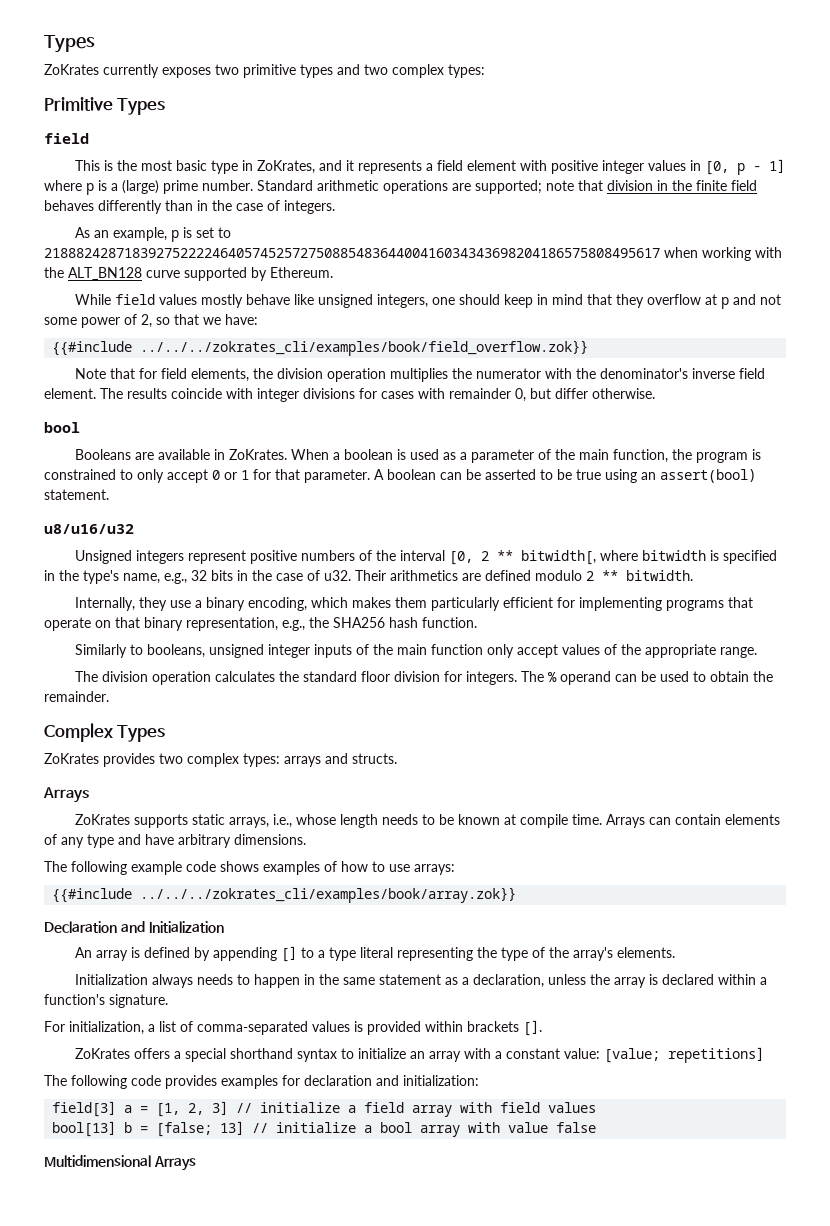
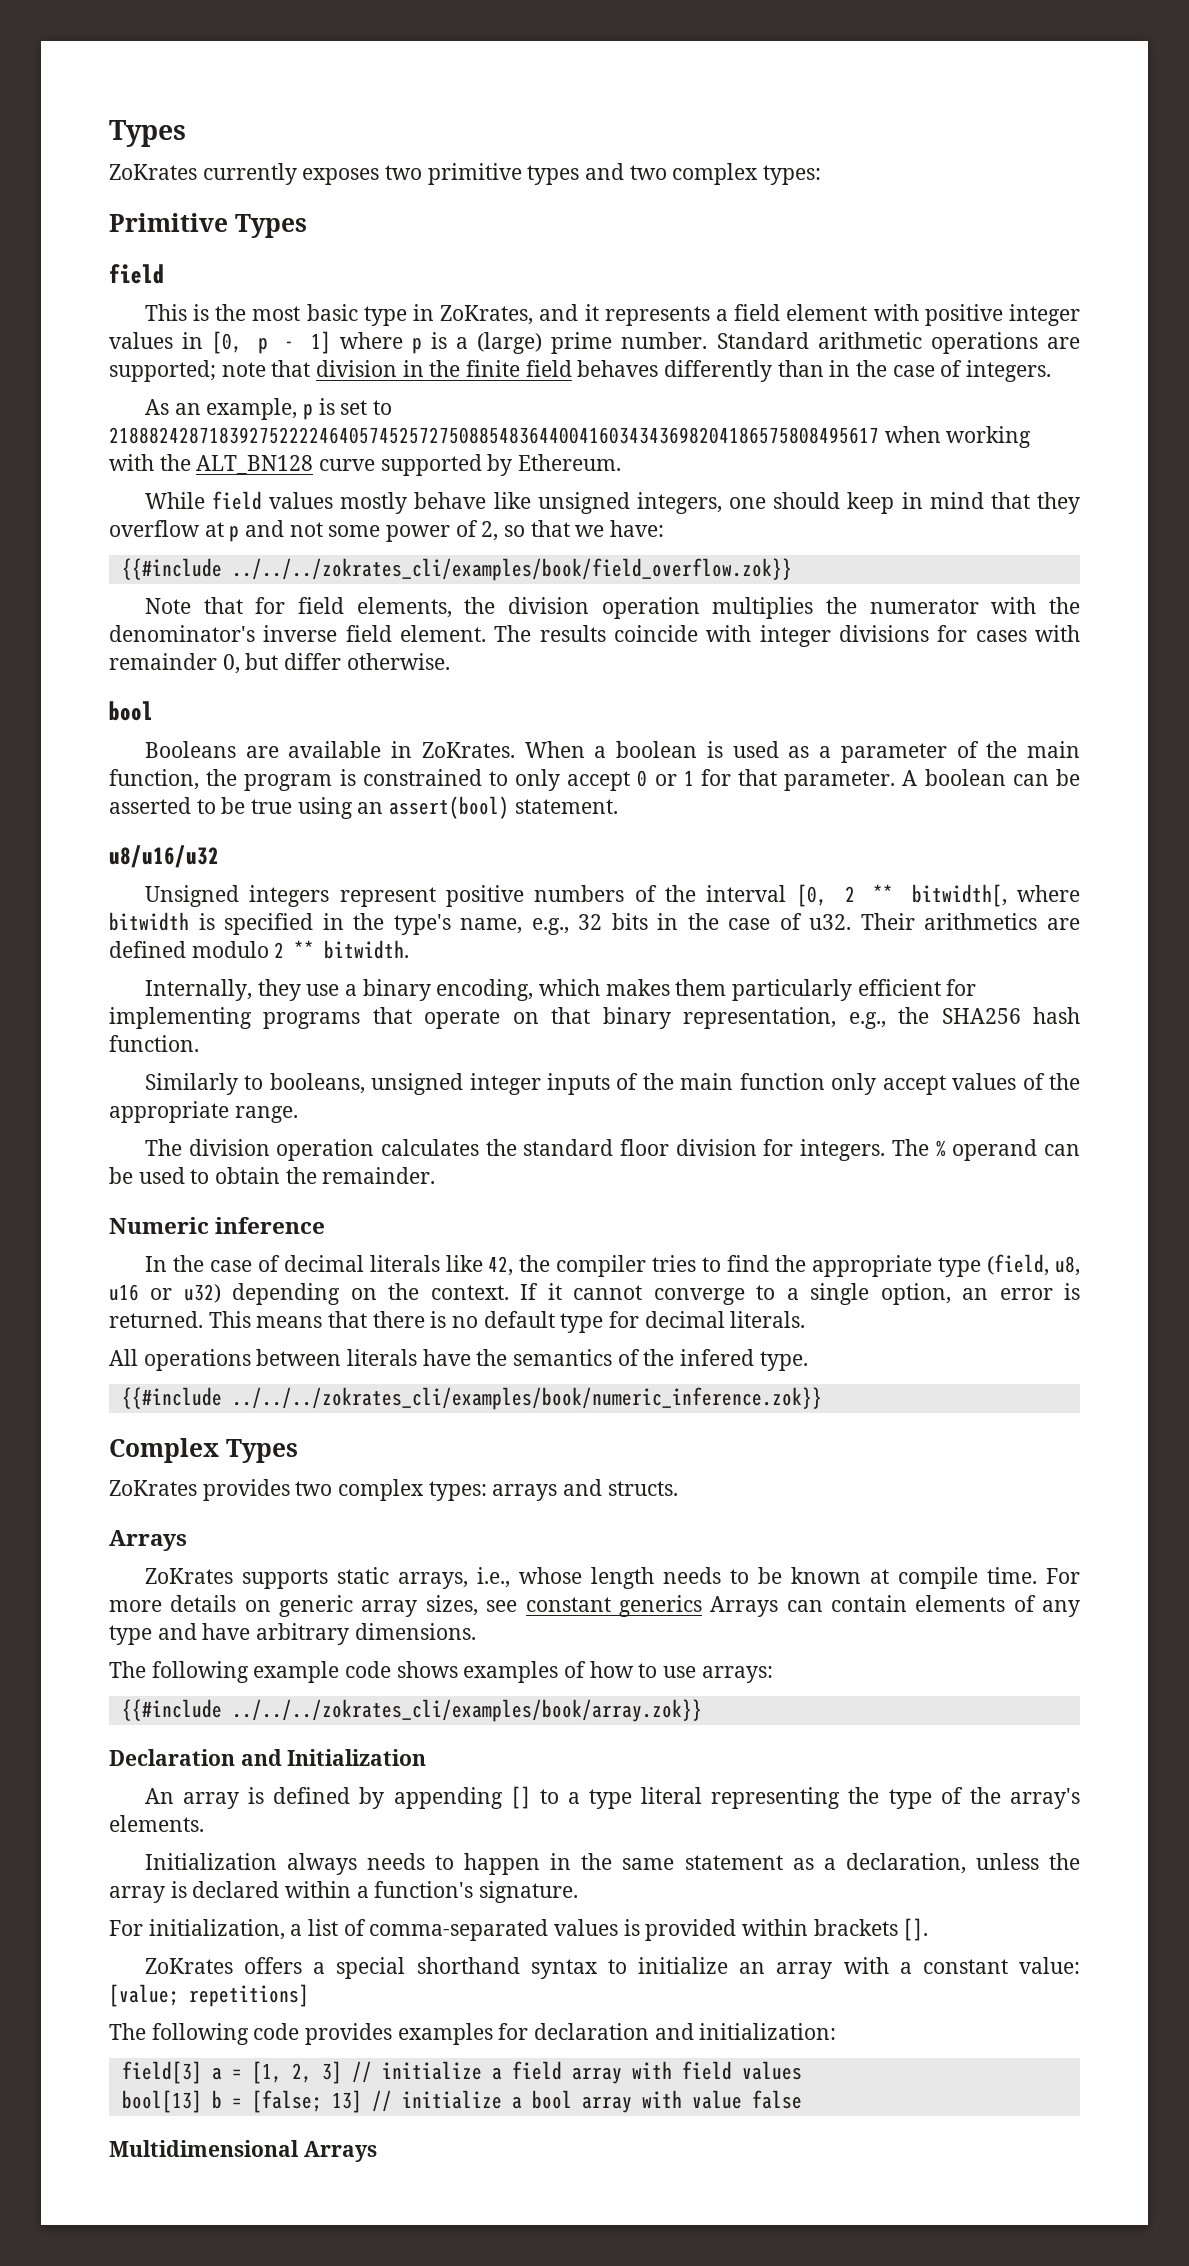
+ Numeric inference
+ In the case of decimal literals like 42, the compiler tries to find the appropriate type (field, u8, u16 or u32) depending on the context. If it cannot converge to a single option, an error is returned. This means that there is no default type for decimal literals.
+ All operations between literals have the semantics of the infered type.
+ {{#include ../../../zokrates_cli/examples/book/numeric_inference.zok}}
- Arrays can contain elements of any type and have arbitrary dimensions.
+ For more details on generic array sizes, see constant generics Arrays can contain elements of any type and have arbitrary dimensions.

